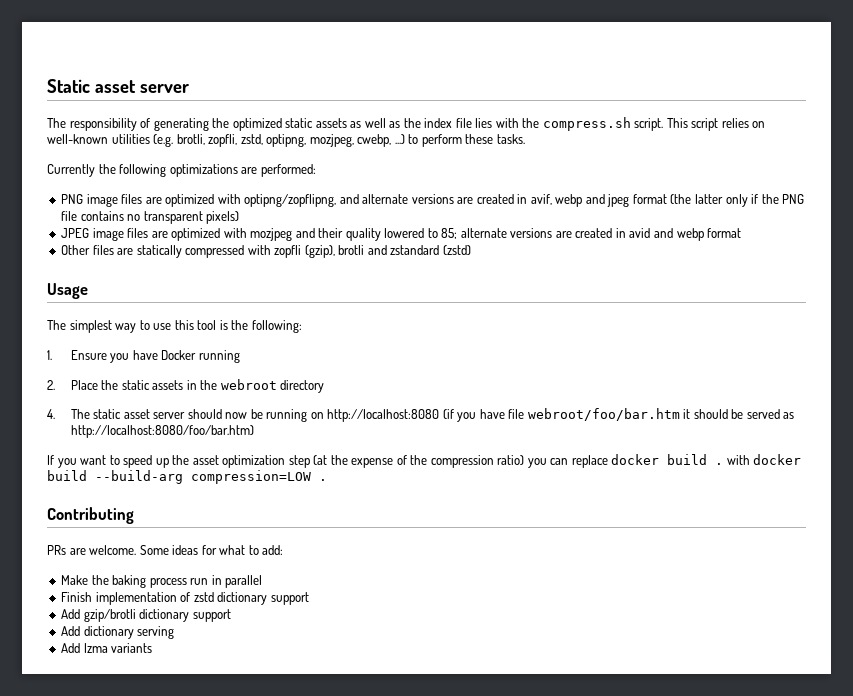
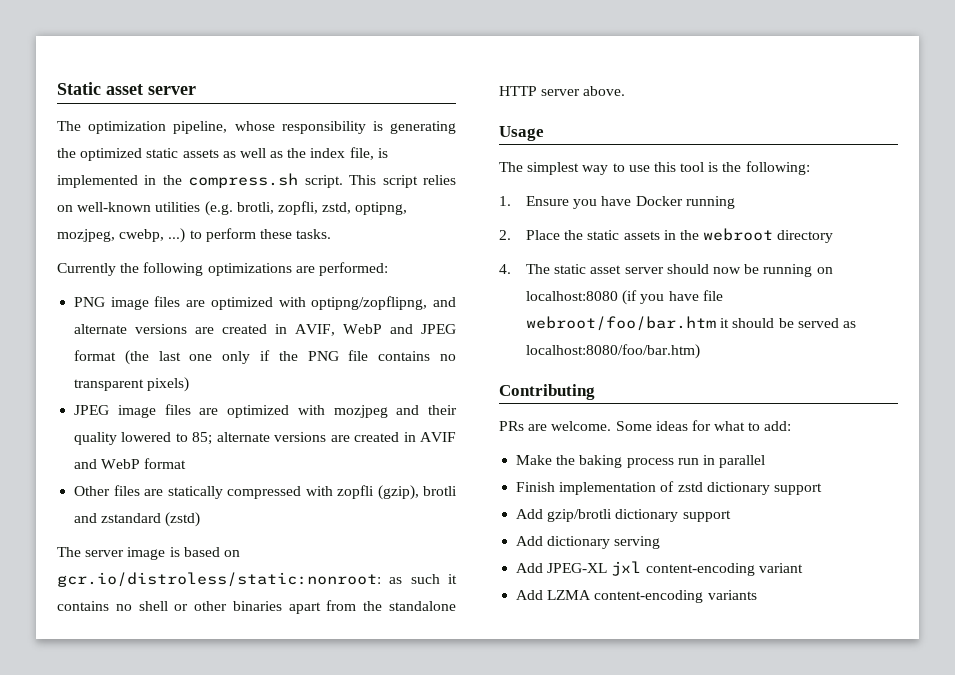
- The responsibility of generating the optimized static assets as well as the index file lies with the compress.sh script.
+ The optimization pipeline, whose responsibility is generating the optimized static assets as well as the index file, is implemented in the compress.sh script.
- PNG image files are optimized with optipng/zopflipng, and alternate versions are created in avif, webp and jpeg format (the latter only if the PNG file contains no transparent pixels)
+ PNG image files are optimized with optipng/zopflipng, and alternate versions are created in AVIF, WebP and JPEG format (the last one only if the PNG file contains no transparent pixels)
- JPEG image files are optimized with mozjpeg and their quality lowered to 85; alternate versions are created in avid and webp format
+ JPEG image files are optimized with mozjpeg and their quality lowered to 85; alternate versions are created in AVIF and WebP format
+ The server image is based on gcr.io/distroless/static:nonroot: as such it contains no shell or other binaries apart from the standalone HTTP server above.
- 4. The static asset server should now be running on http://localhost:8080 (if you have file webroot/foo/bar.htm it should be served as http://localhost:8080/foo/bar.htm)
- If you want to speed up the asset optimization step (at the expense of the compression ratio) you can replace docker build . with docker build --build-arg compression=LOW .
+ 4. The static asset server should now be running on localhost:8080 (if you have file webroot/foo/bar.htm it should be served as localhost:8080/foo/bar.htm)
- Add lzma variants
+ Add JPEG-XL jxl content-encoding variant
+ Add LZMA content-encoding variants

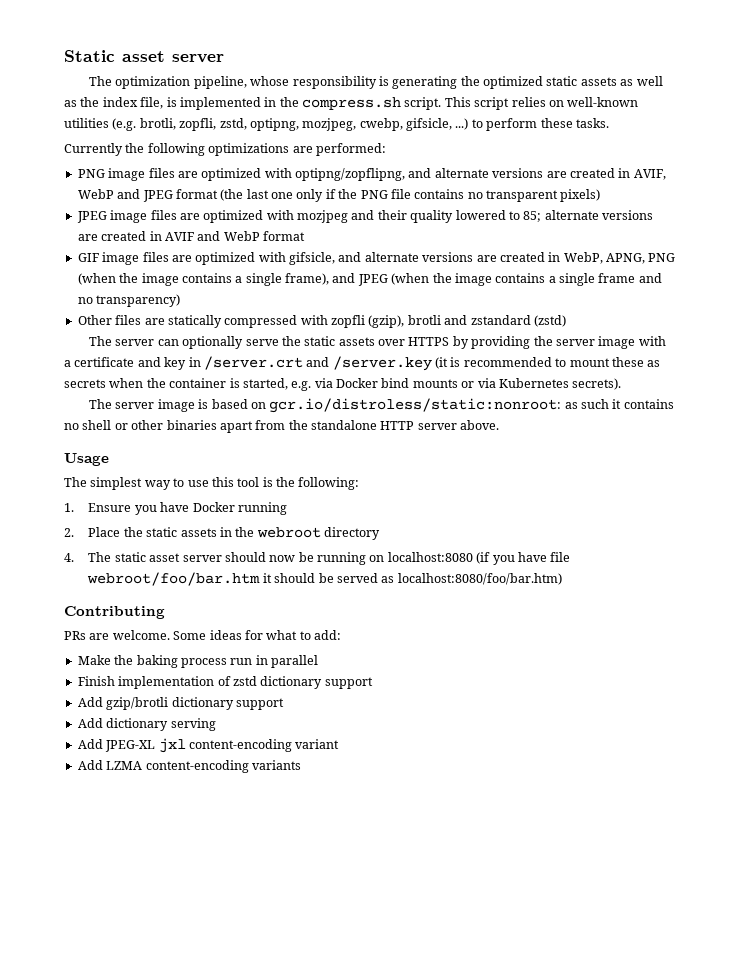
- This script relies on well-known utilities (e.g. brotli, zopfli, zstd, optipng, mozjpeg, cwebp, ...) to perform these tasks.
+ This script relies on well-known utilities (e.g. brotli, zopfli, zstd, optipng, mozjpeg, cwebp, gifsicle, ...) to perform these tasks.
+ GIF image files are optimized with gifsicle, and alternate versions are created in WebP, APNG, PNG (when the image contains a single frame), and JPEG (when the image contains a single frame and no transparency)
+ The server can optionally serve the static assets over HTTPS by providing the server image with a certificate and key in /server.crt and /server.key (it is recommended to mount these as secrets when the container is started, e.g. via Docker bind mounts or via Kubernetes secrets).

